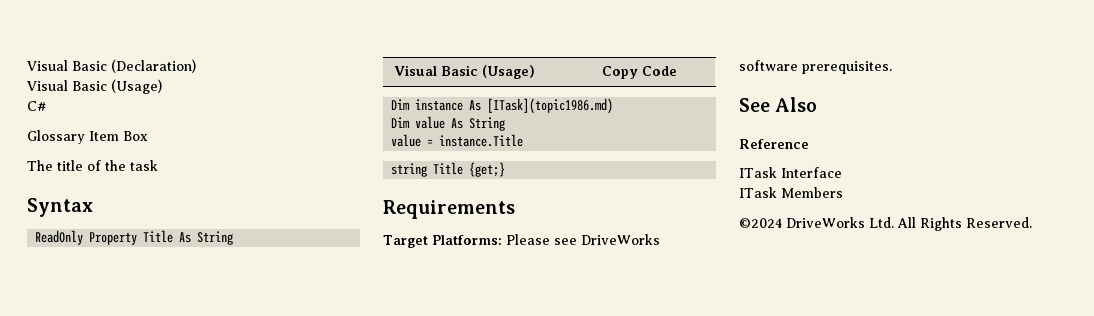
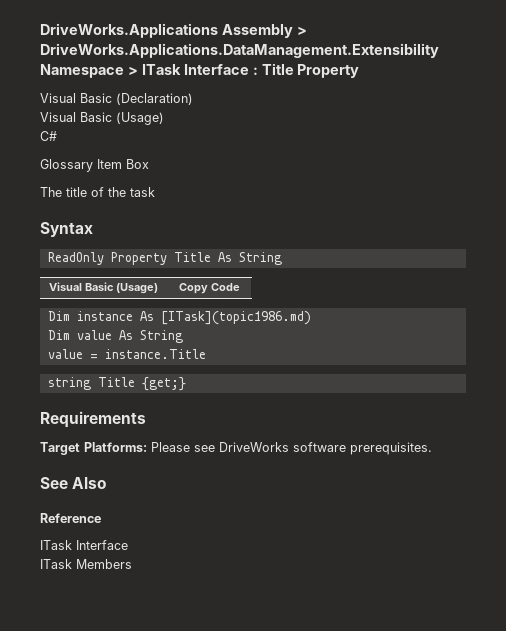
+ DriveWorks.Applications Assembly > DriveWorks.Applications.DataManagement.Extensibility Namespace > ITask Interface : Title Property
- ©2024 DriveWorks Ltd. All Rights Reserved.

